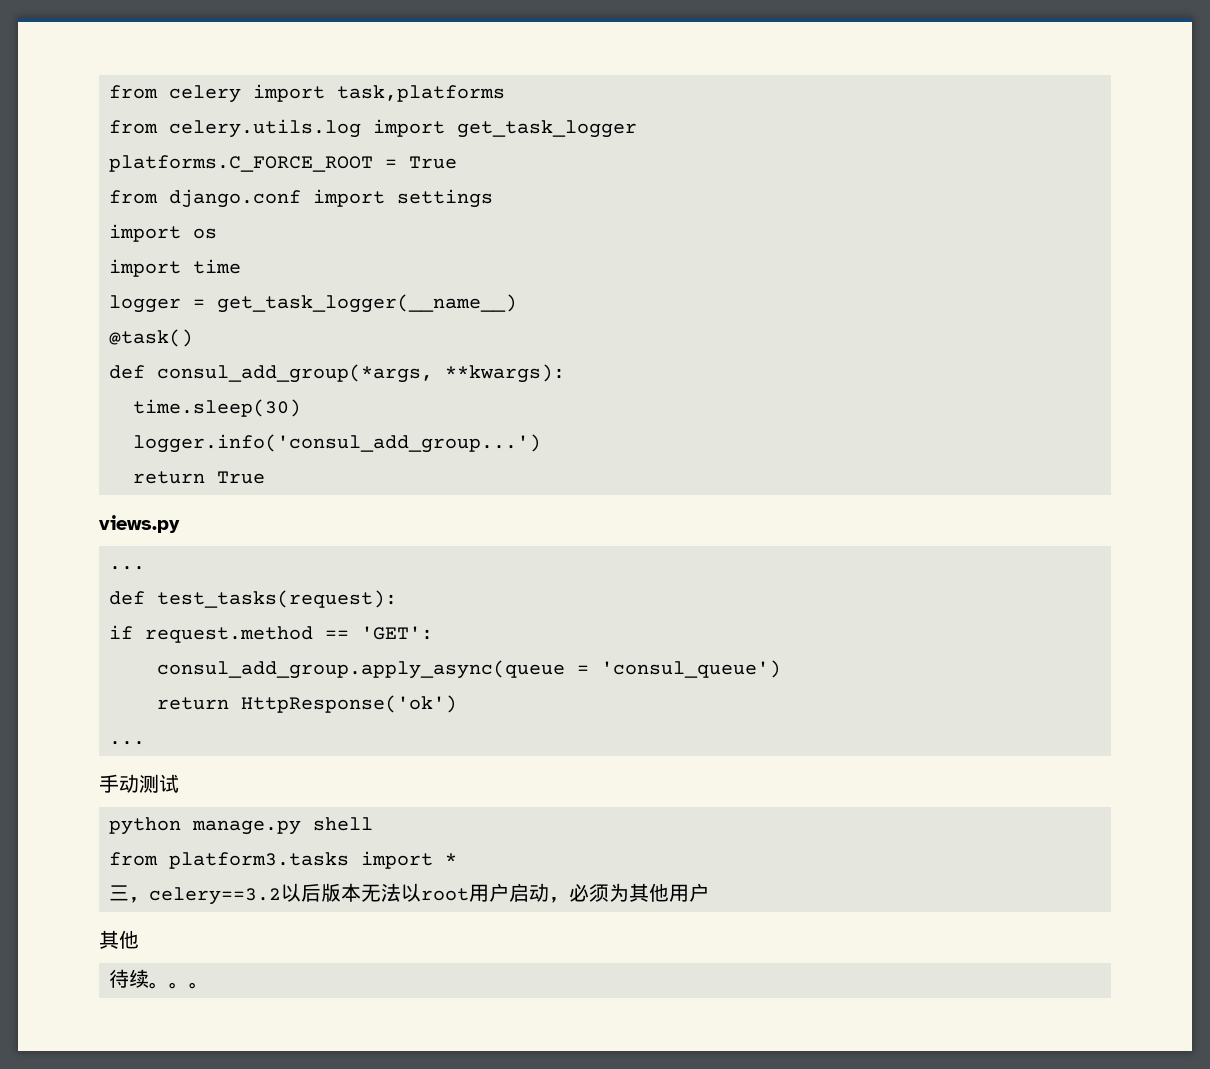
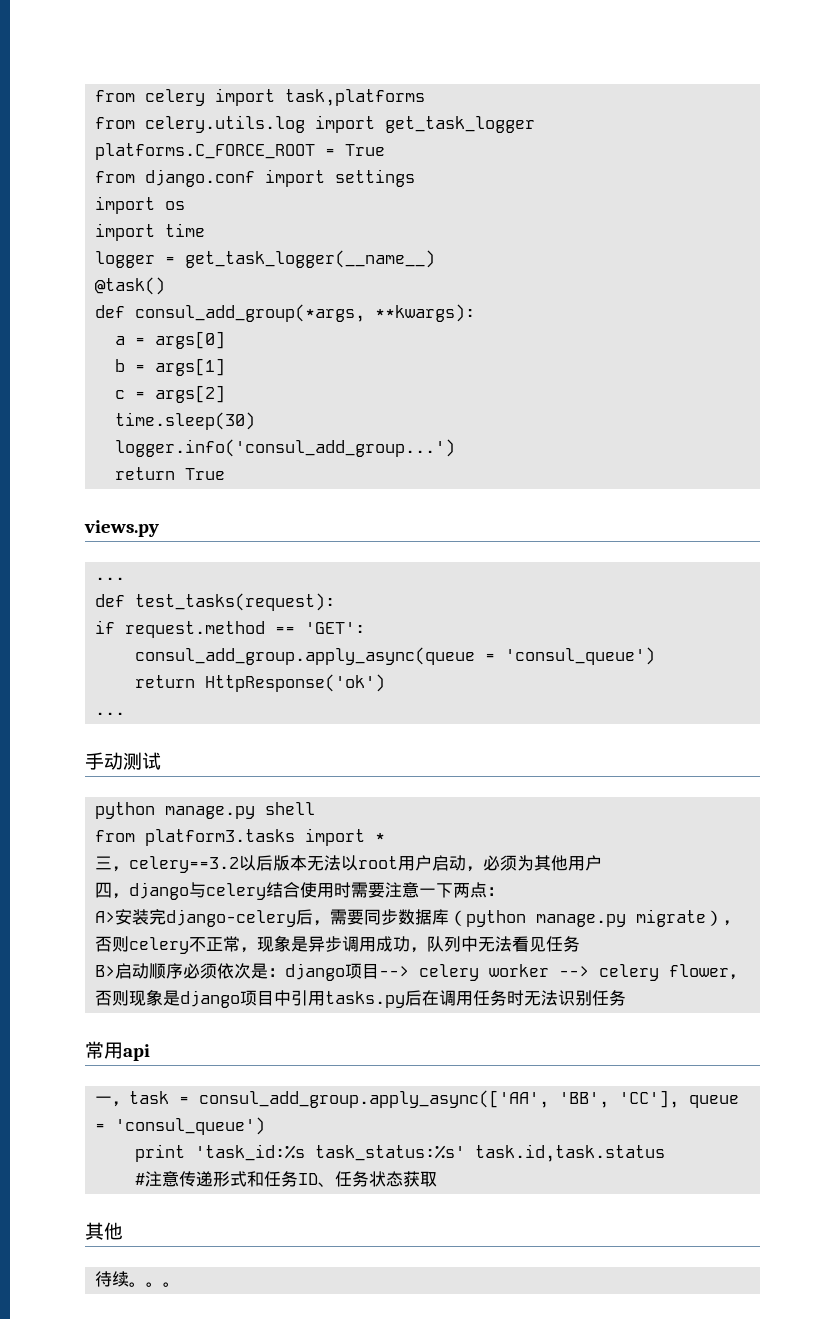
+ a = args[0]
+ b = args[1]
+ c = args[2]
+ 四，django与celery结合使用时需要注意一下两点：
+ A>安装完django-celery后，需要同步数据库（python manage.py migrate），否则celery不正常，现象是异步调用成功，队列中无法看见任务
+ B>启动顺序必须依次是：django项目--> celery worker --> celery flower，否则现象是django项目中引用tasks.py后在调用任务时无法识别任务
+ 常用api
+ 一，task = consul_add_group.apply_async(['AA', 'BB', 'CC'], queue = 'consul_queue')
+ print 'task_id:%s task_status:%s' task.id,task.status
+ #注意传递形式和任务ID、任务状态获取

